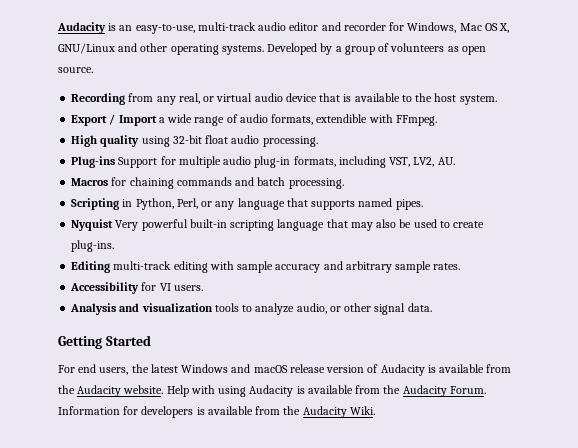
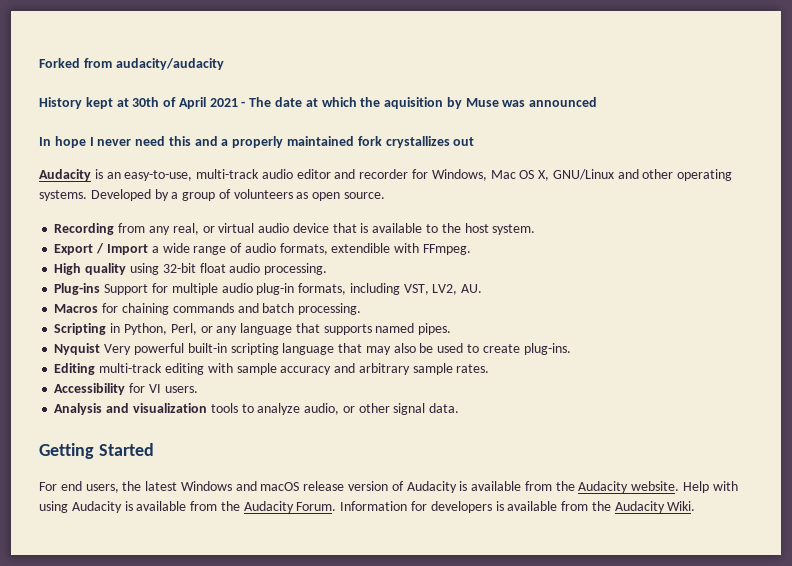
+ Forked from audacity/audacity
+ History kept at 30th of April 2021 - The date at which the aquisition by Muse was announced
+ In hope I never need this and a properly maintained fork crystallizes out

